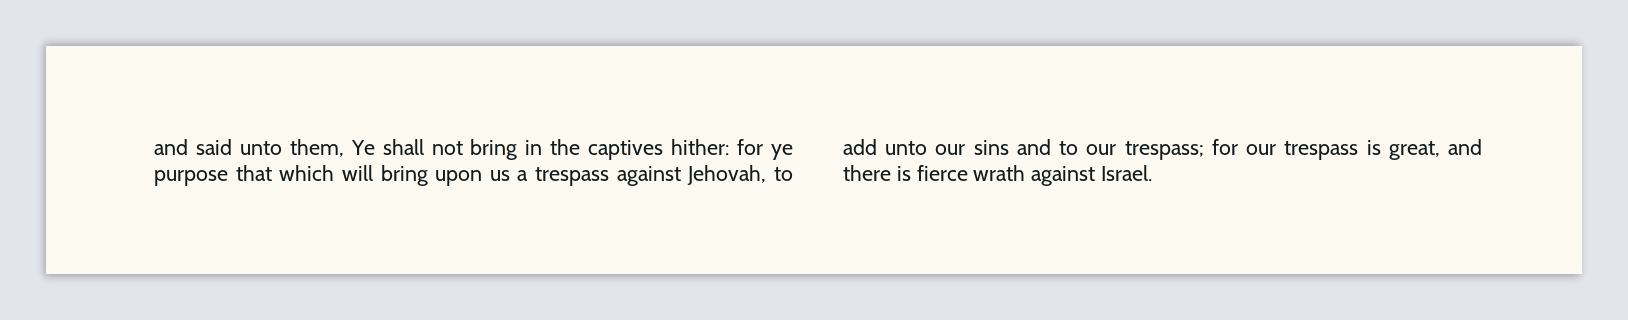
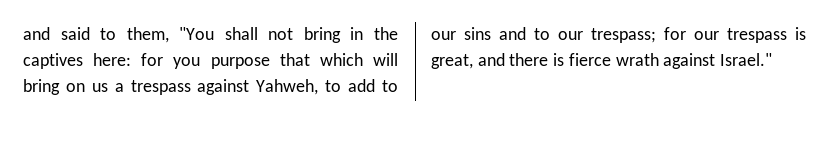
- and said unto them, Ye shall not bring in the captives hither: for ye purpose that which will bring upon us a trespass against Jehovah, to add unto our sins and to our trespass; for our trespass is great, and there is fierce wrath against Israel.
+ and said to them, "You shall not bring in the captives here: for you purpose that which will bring on us a trespass against Yahweh, to add to our sins and to our trespass; for our trespass is great, and there is fierce wrath against Israel."

